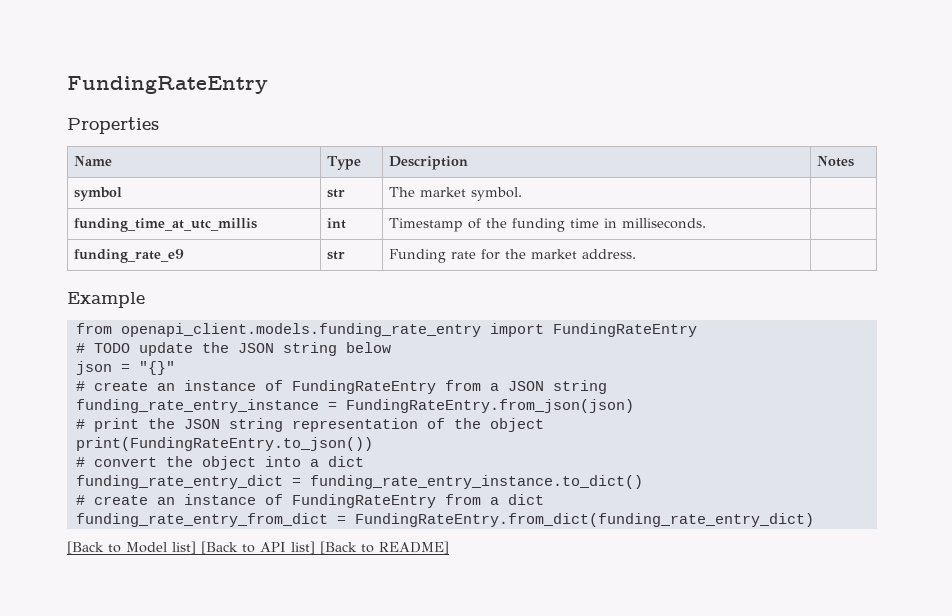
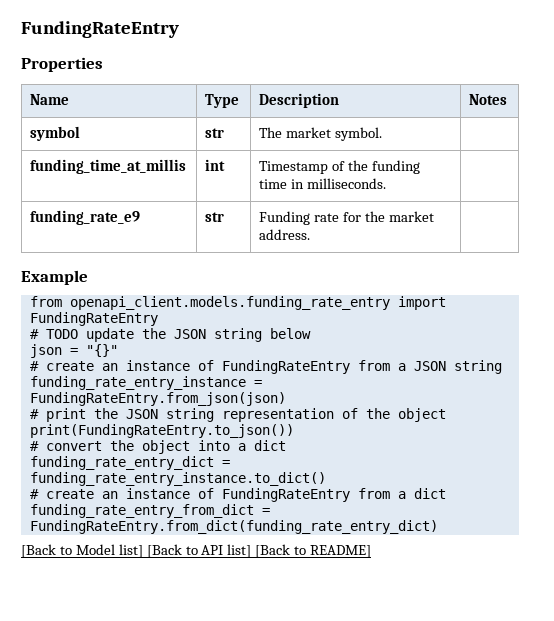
- funding_time_at_utc_millis | int | Timestamp of the funding time in milliseconds. |
+ funding_time_at_millis | int | Timestamp of the funding time in milliseconds. |

